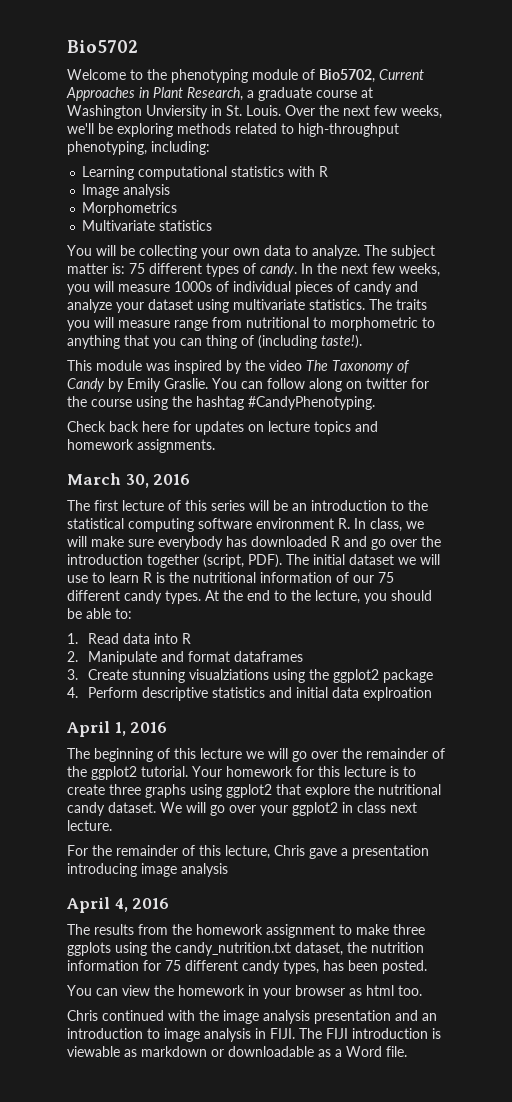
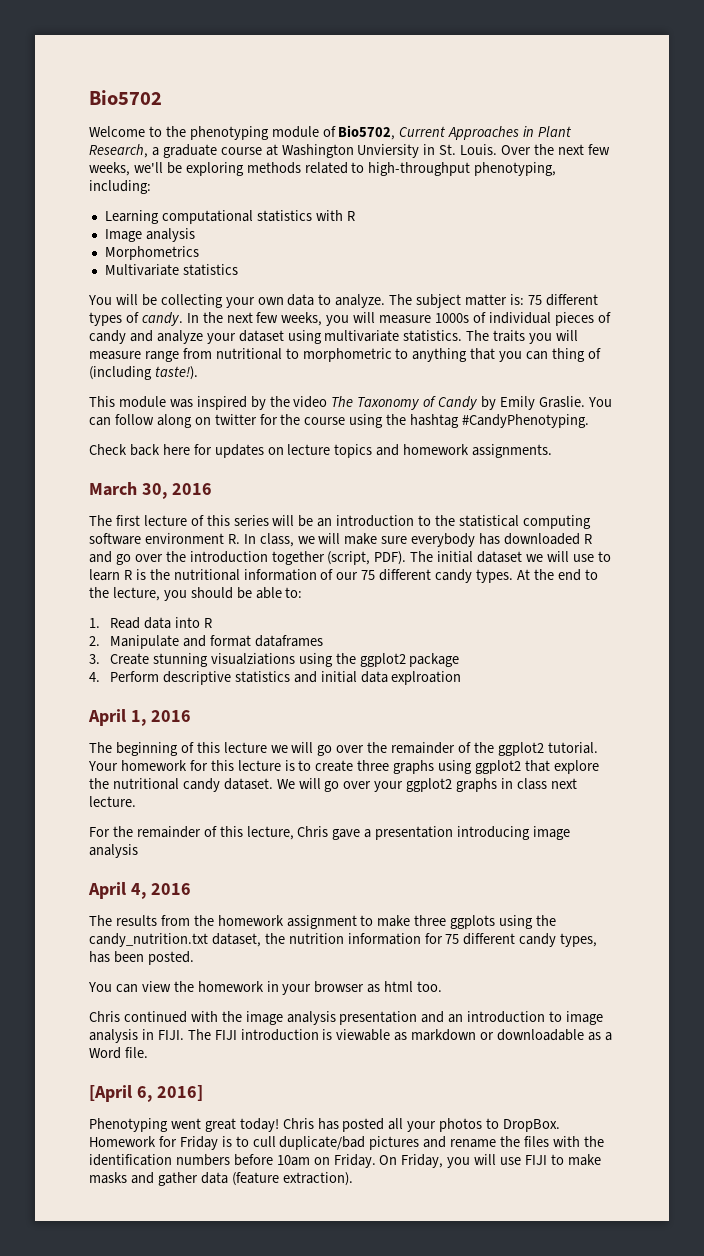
- We will go over your ggplot2 in class next lecture.
+ We will go over your ggplot2 graphs in class next lecture.
+ [April 6, 2016]
+ Phenotyping went great today! Chris has posted all your photos to DropBox. Homework for Friday is to cull duplicate/bad pictures and rename the files with the identification numbers before 10am on Friday. On Friday, you will use FIJI to make masks and gather data (feature extraction).

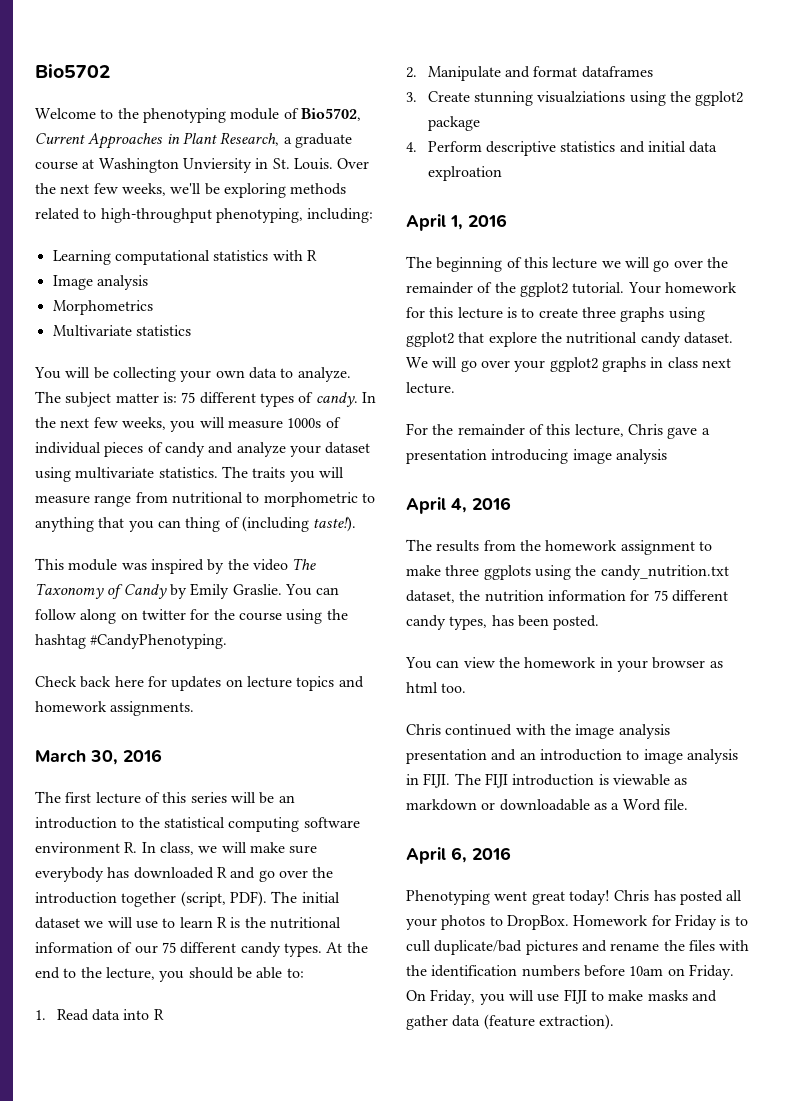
- [April 6, 2016]
+ April 6, 2016

